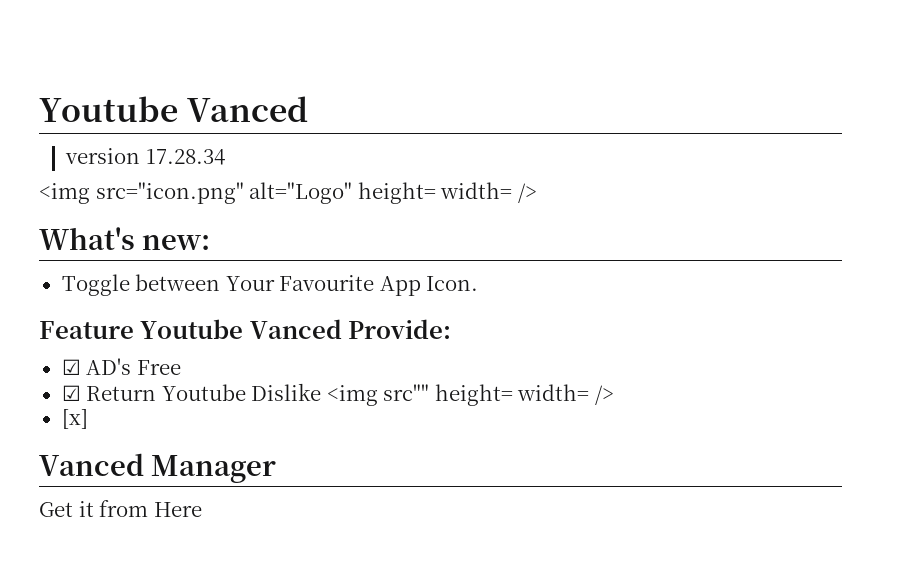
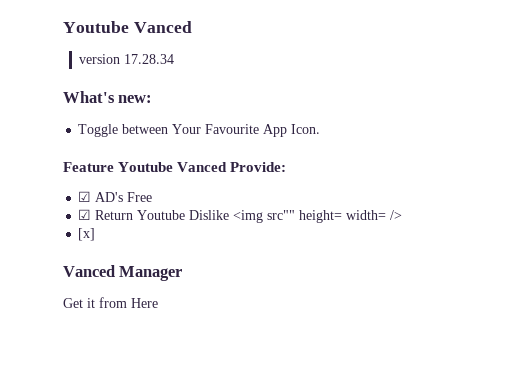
- <img src="icon.png" alt="Logo" height= width= />

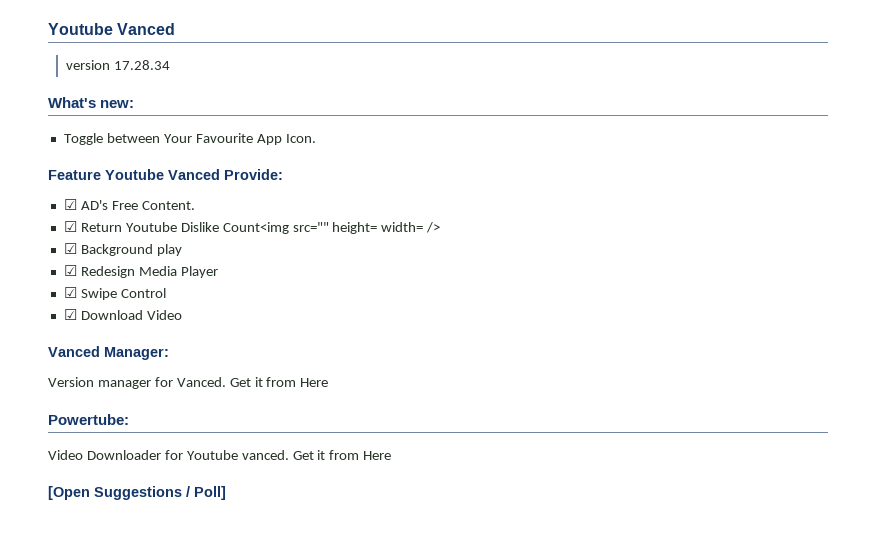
- ☑ AD's Free
+ ☑ AD's Free Content.
- ☑ Return Youtube Dislike <img src"" height= width= />
+ ☑ Return Youtube Dislike Count<img src="" height= width= />
- [x]
- Vanced Manager
- Get it from Here
+ ☑ Background play
+ ☑ Redesign Media Player
+ ☑ Swipe Control
+ ☑ Download Video
+ Vanced Manager:
+ Version manager for Vanced. Get it from Here
+ Powertube:
+ Video Downloader for Youtube vanced. Get it from Here
+ [Open Suggestions / Poll]

